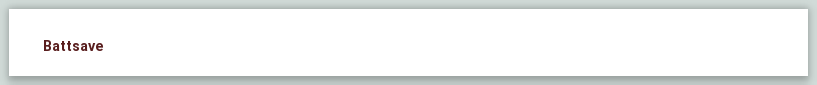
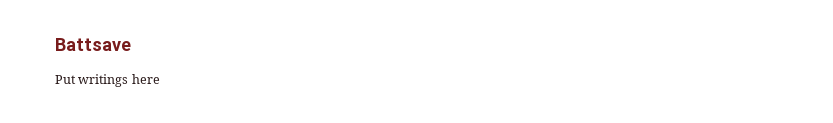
+ Put writings here

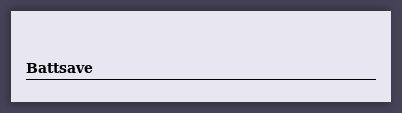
- Put writings here

